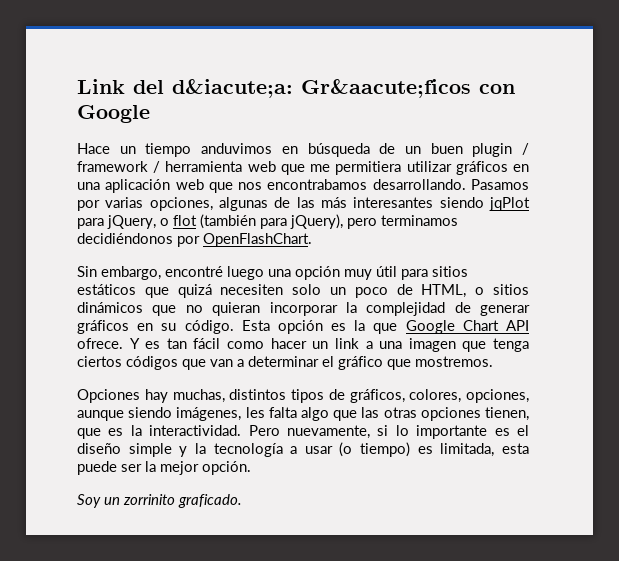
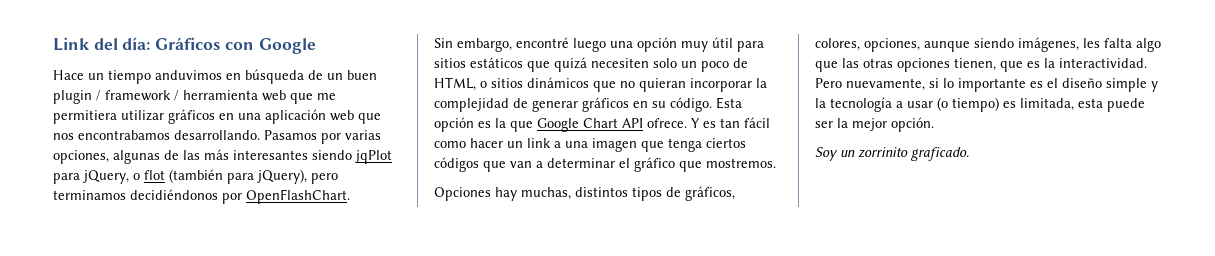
- Link del d&iacute;a: Gr&aacute;ficos con Google
+ Link del día: Gráficos con Google

